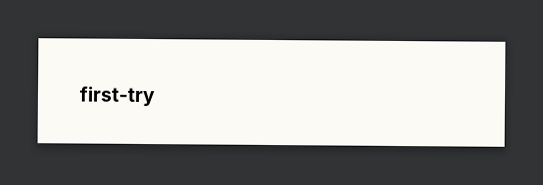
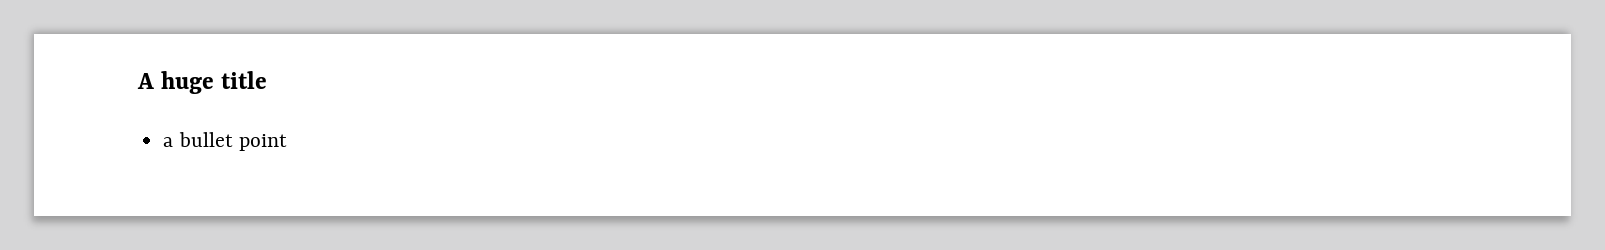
- first-try
+ A huge title
+ a bullet point

